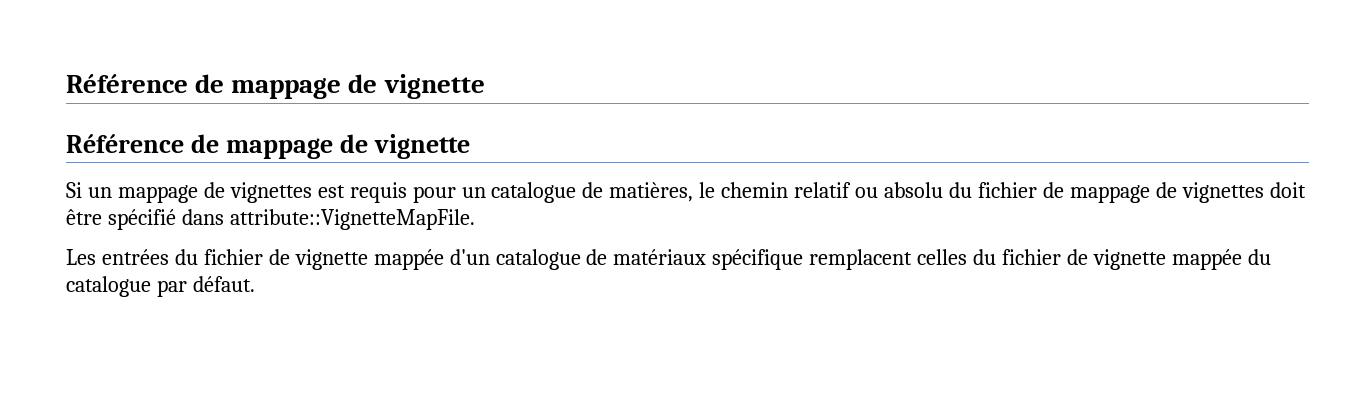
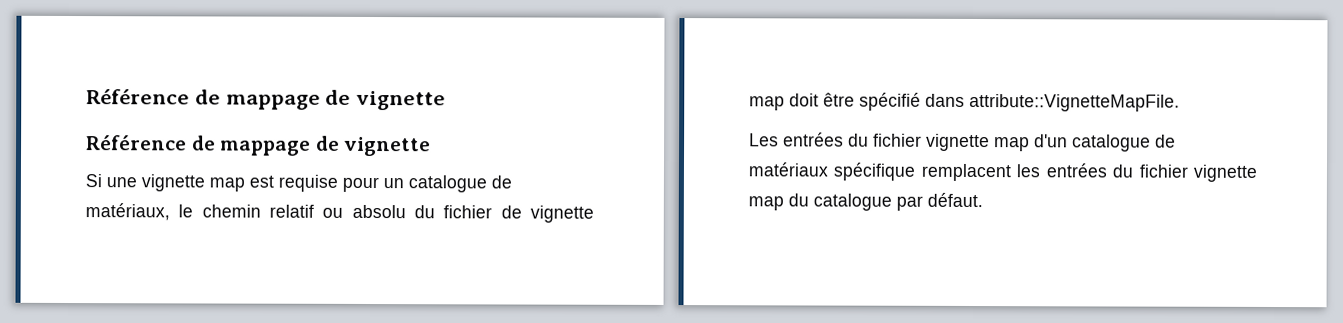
- Si un mappage de vignettes est requis pour un catalogue de matières, le chemin relatif ou absolu du fichier de mappage de vignettes doit être spécifié dans attribute::VignetteMapFile.
+ Si une vignette map est requise pour un catalogue de matériaux, le chemin relatif ou absolu du fichier de vignette map doit être spécifié dans attribute::VignetteMapFile.
- Les entrées du fichier de vignette mappée d'un catalogue de matériaux spécifique remplacent celles du fichier de vignette mappée du catalogue par défaut.
+ Les entrées du fichier vignette map d'un catalogue de matériaux spécifique remplacent les entrées du fichier vignette map du catalogue par défaut.

